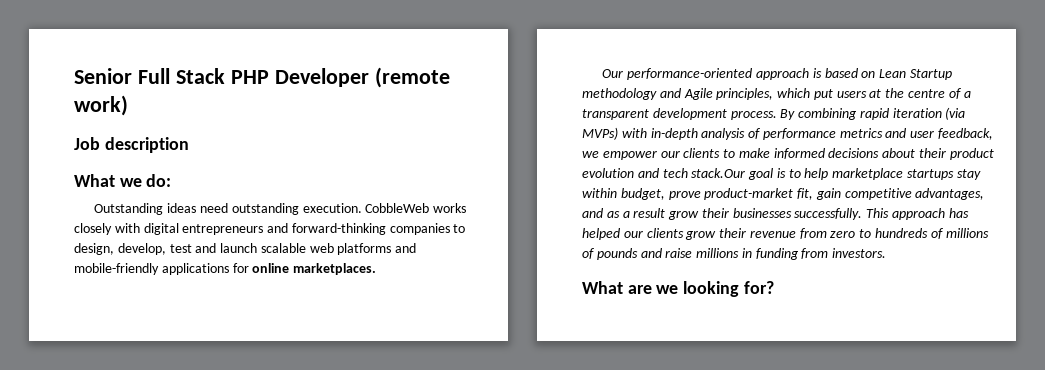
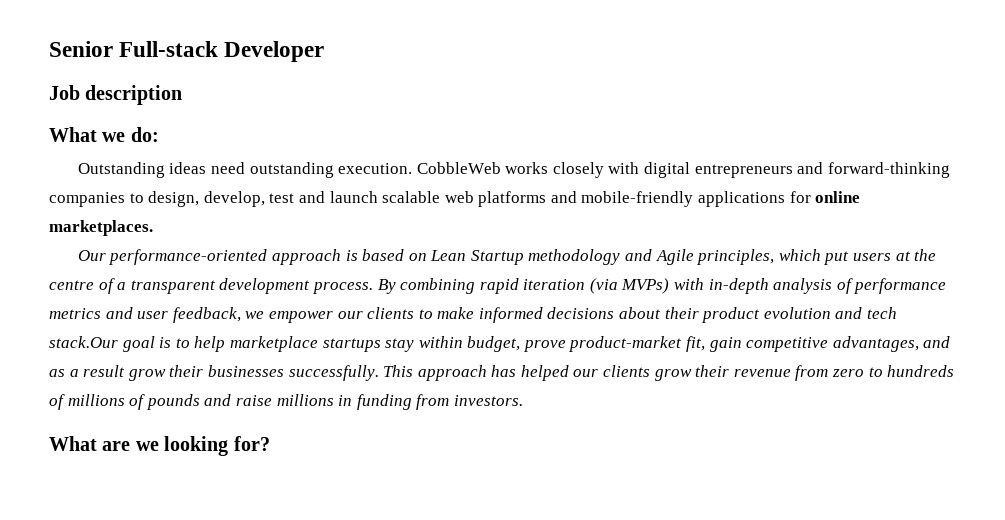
- Senior Full Stack PHP Developer (remote work)
+ Senior Full-stack Developer

